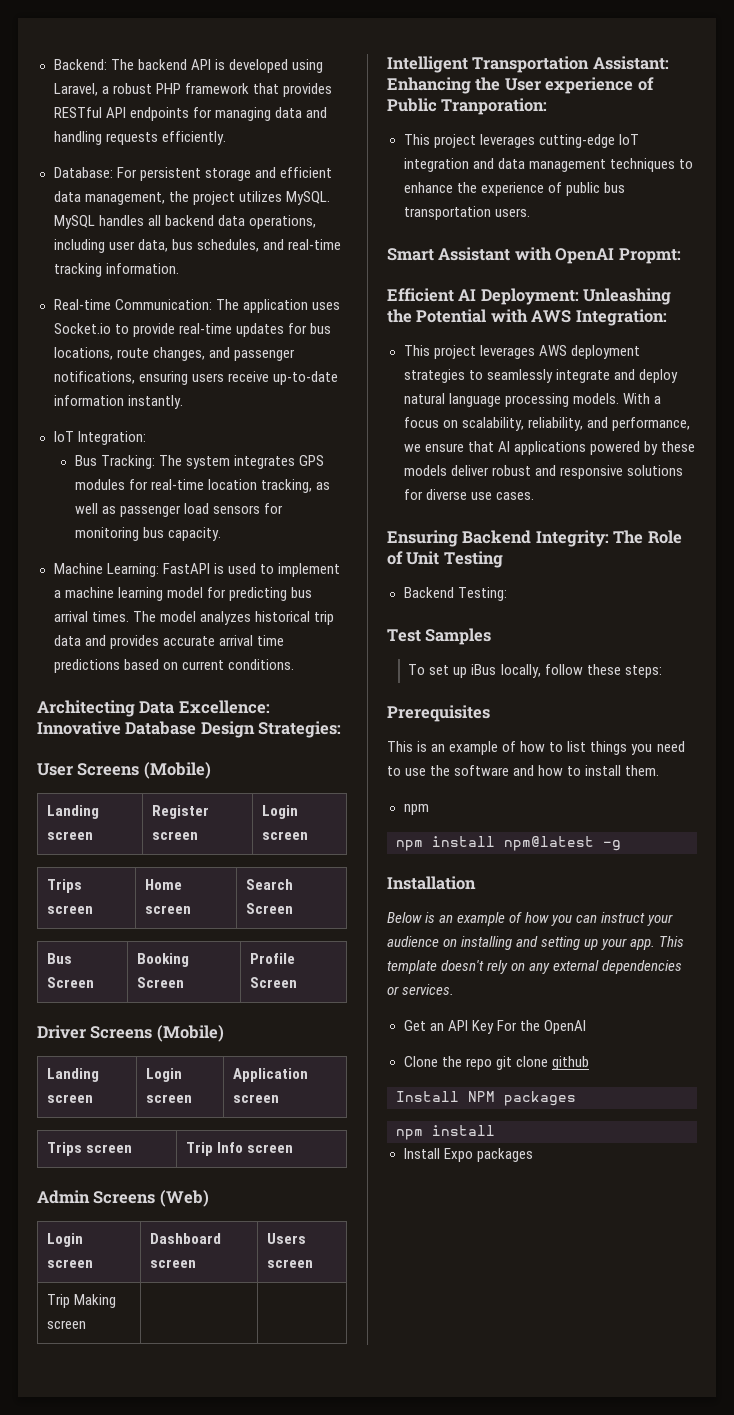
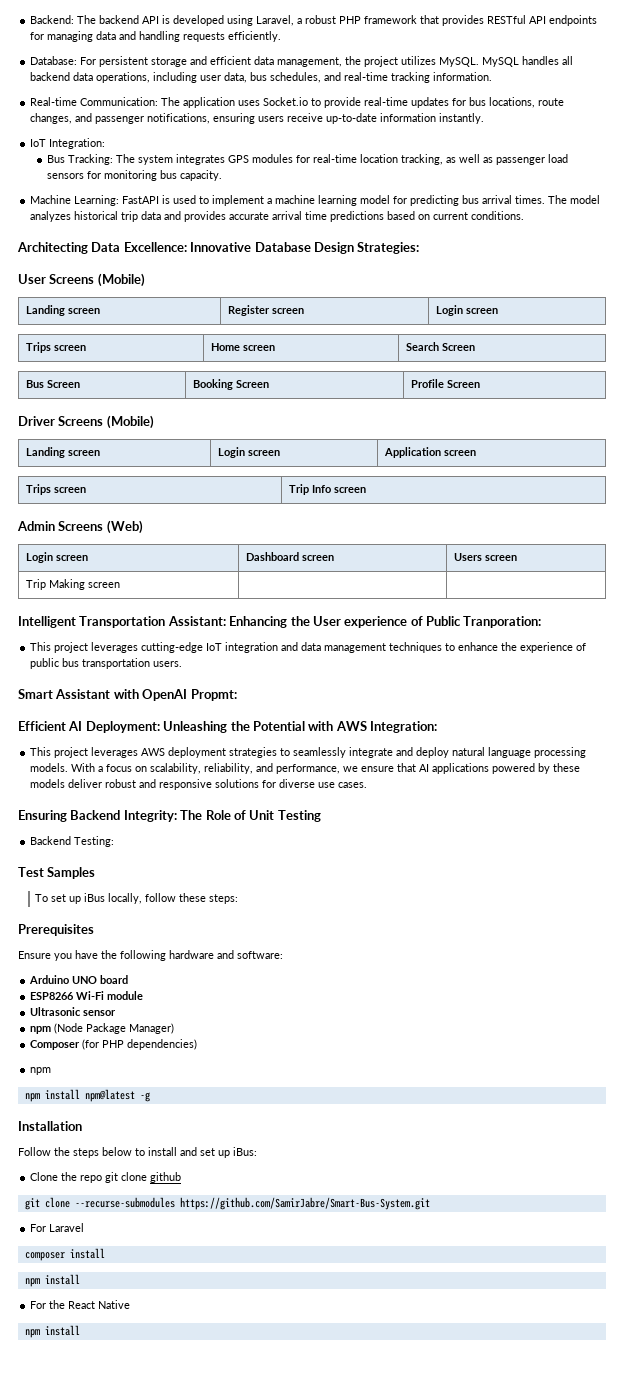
- This is an example of how to list things you need to use the software and how to install them.
+ Ensure you have the following hardware and software:
+ Arduino UNO board
+ ESP8266 Wi-Fi module
+ Ultrasonic sensor
+ npm (Node Package Manager)
+ Composer (for PHP dependencies)
- Below is an example of how you can instruct your audience on installing and setting up your app. This template doesn't rely on any external dependencies or services.
- Get an API Key For the OpenAI
+ Follow the steps below to install and set up iBus:
- Install NPM packages
+ git clone --recurse-submodules https://github.com/SamirJabre/Smart-Bus-System.git
+ For Laravel
+ composer install
  npm install
- Install Expo packages
+ For the React Native
+ npm install

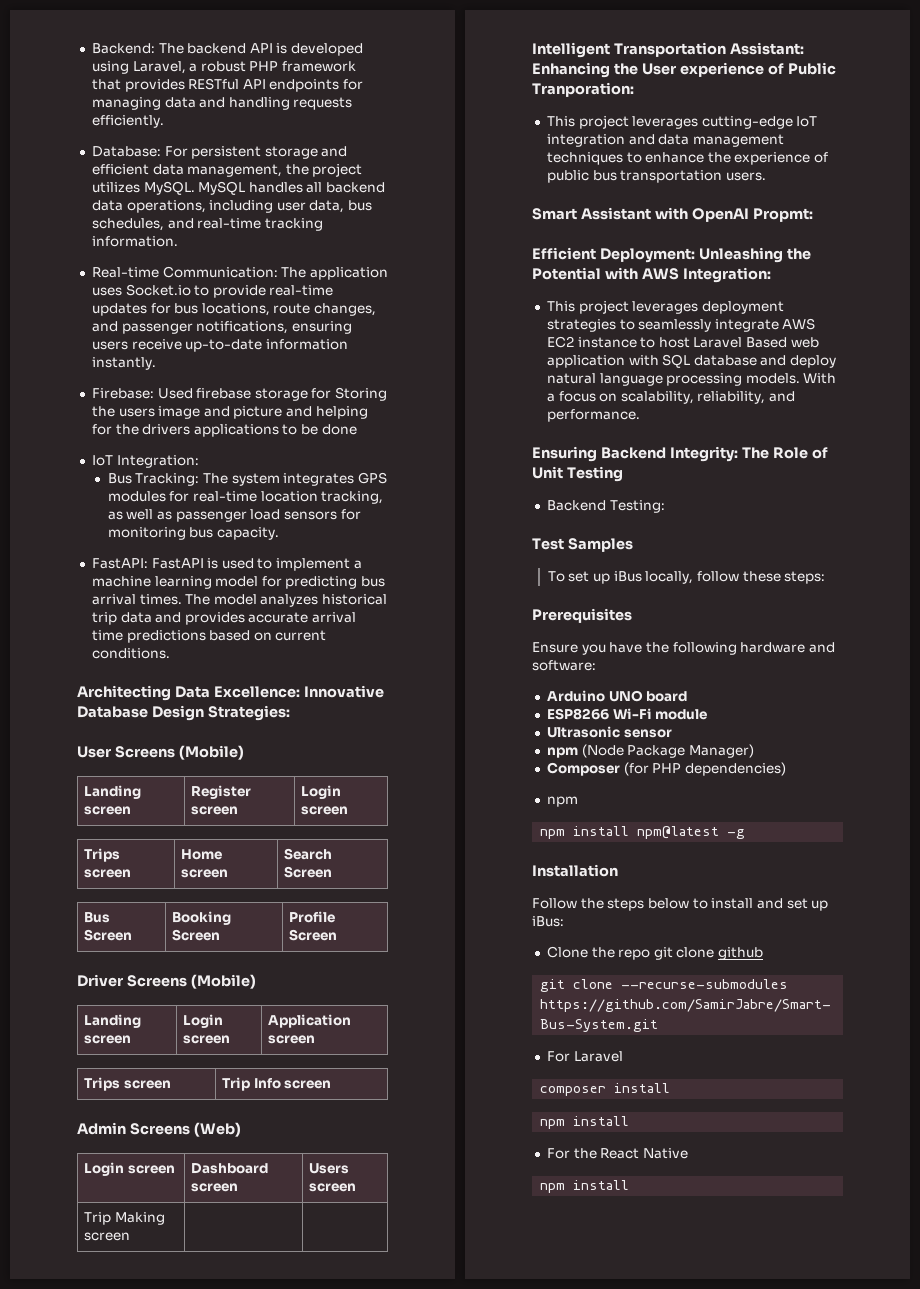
+ Firebase: Used firebase storage for Storing the users image and picture and helping for the drivers applications to be done
- Machine Learning: FastAPI is used to implement a machine learning model for predicting bus arrival times.
+ FastAPI: FastAPI is used to implement a machine learning model for predicting bus arrival times.
- Efficient AI Deployment: Unleashing the Potential with AWS Integration:
+ Efficient Deployment: Unleashing the Potential with AWS Integration:
- This project leverages AWS deployment strategies to seamlessly integrate and deploy natural language processing models.
+ This project leverages deployment strategies to seamlessly integrate AWS EC2 instance to host Laravel Based web application with SQL database and deploy natural language processing models.
- With a focus on scalability, reliability, and performance, we ensure that AI applications powered by these models deliver robust and responsive solutions for diverse use cases.
+ With a focus on scalability, reliability, and performance.

